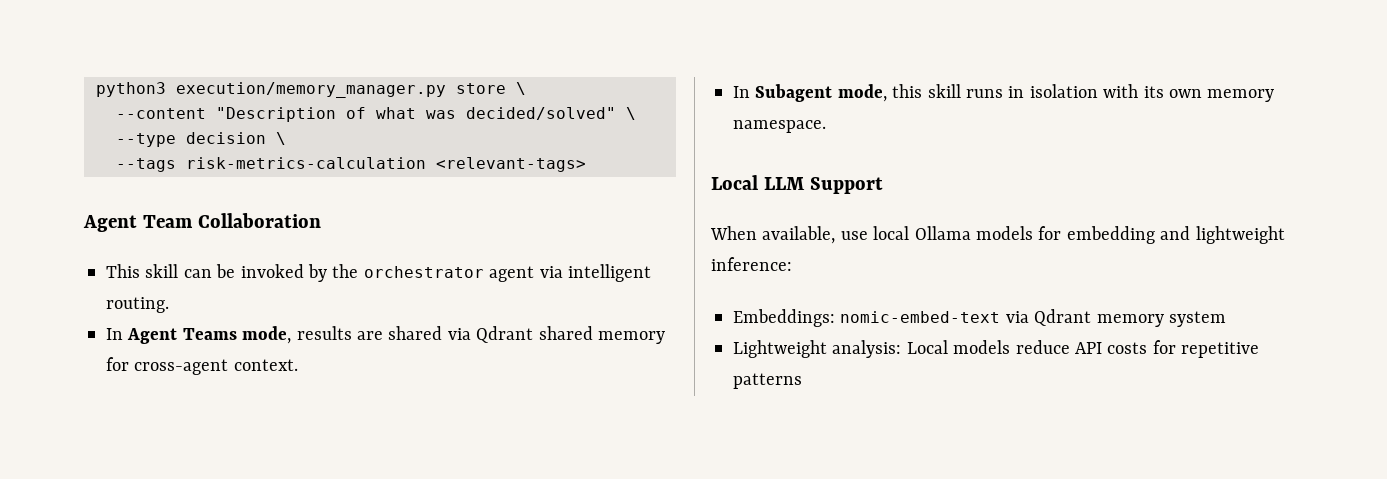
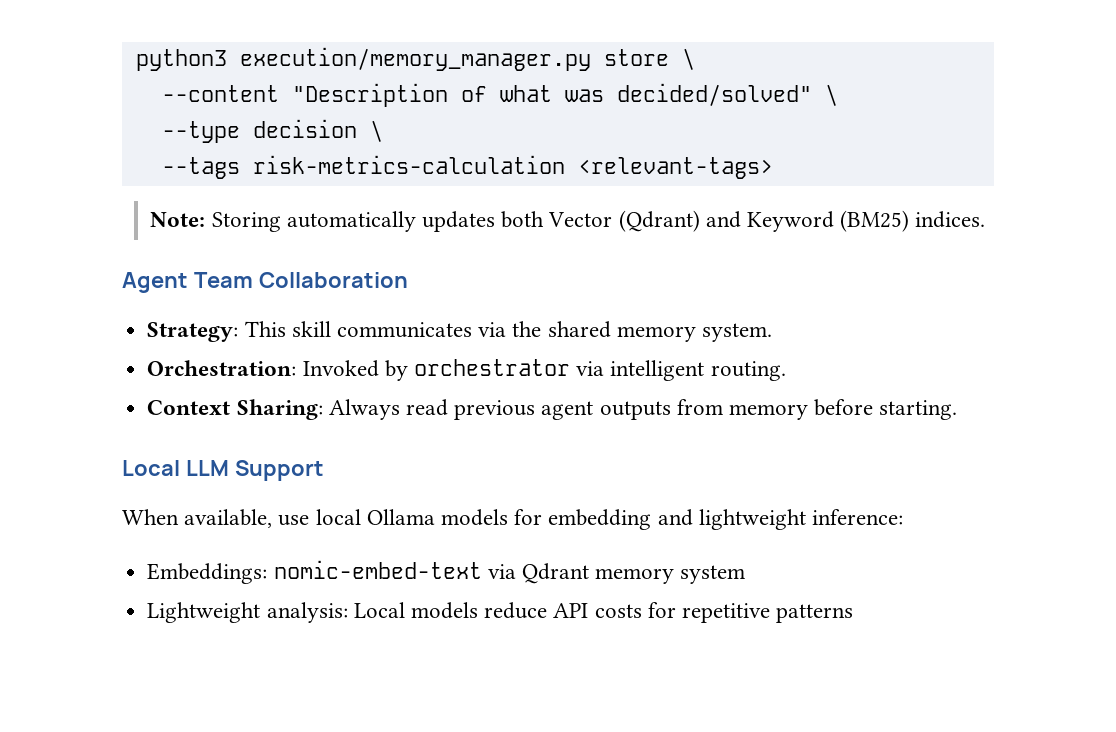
+ Note: Storing automatically updates both Vector (Qdrant) and Keyword (BM25) indices.
- This skill can be invoked by the orchestrator agent via intelligent routing.
- In Agent Teams mode, results are shared via Qdrant shared memory for cross-agent context.
- In Subagent mode, this skill runs in isolation with its own memory namespace.
+ Strategy: This skill communicates via the shared memory system.
+ Orchestration: Invoked by orchestrator via intelligent routing.
+ Context Sharing: Always read previous agent outputs from memory before starting.

